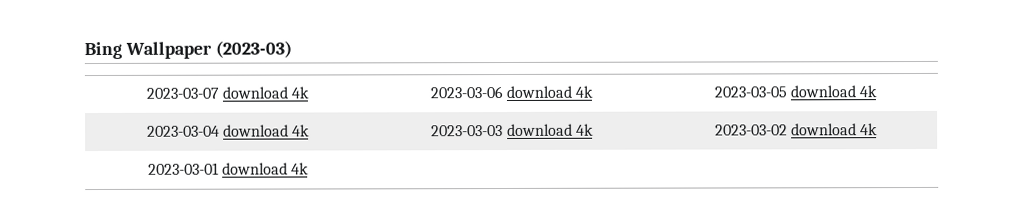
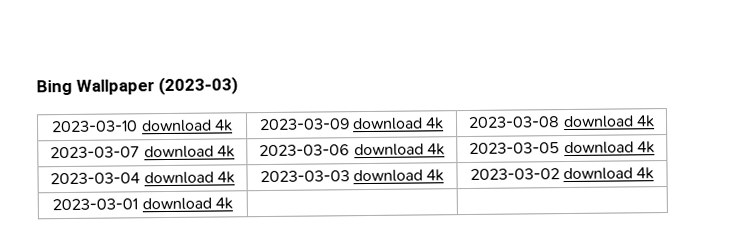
+ 2023-03-10 download 4k | 2023-03-09 download 4k | 2023-03-08 download 4k

